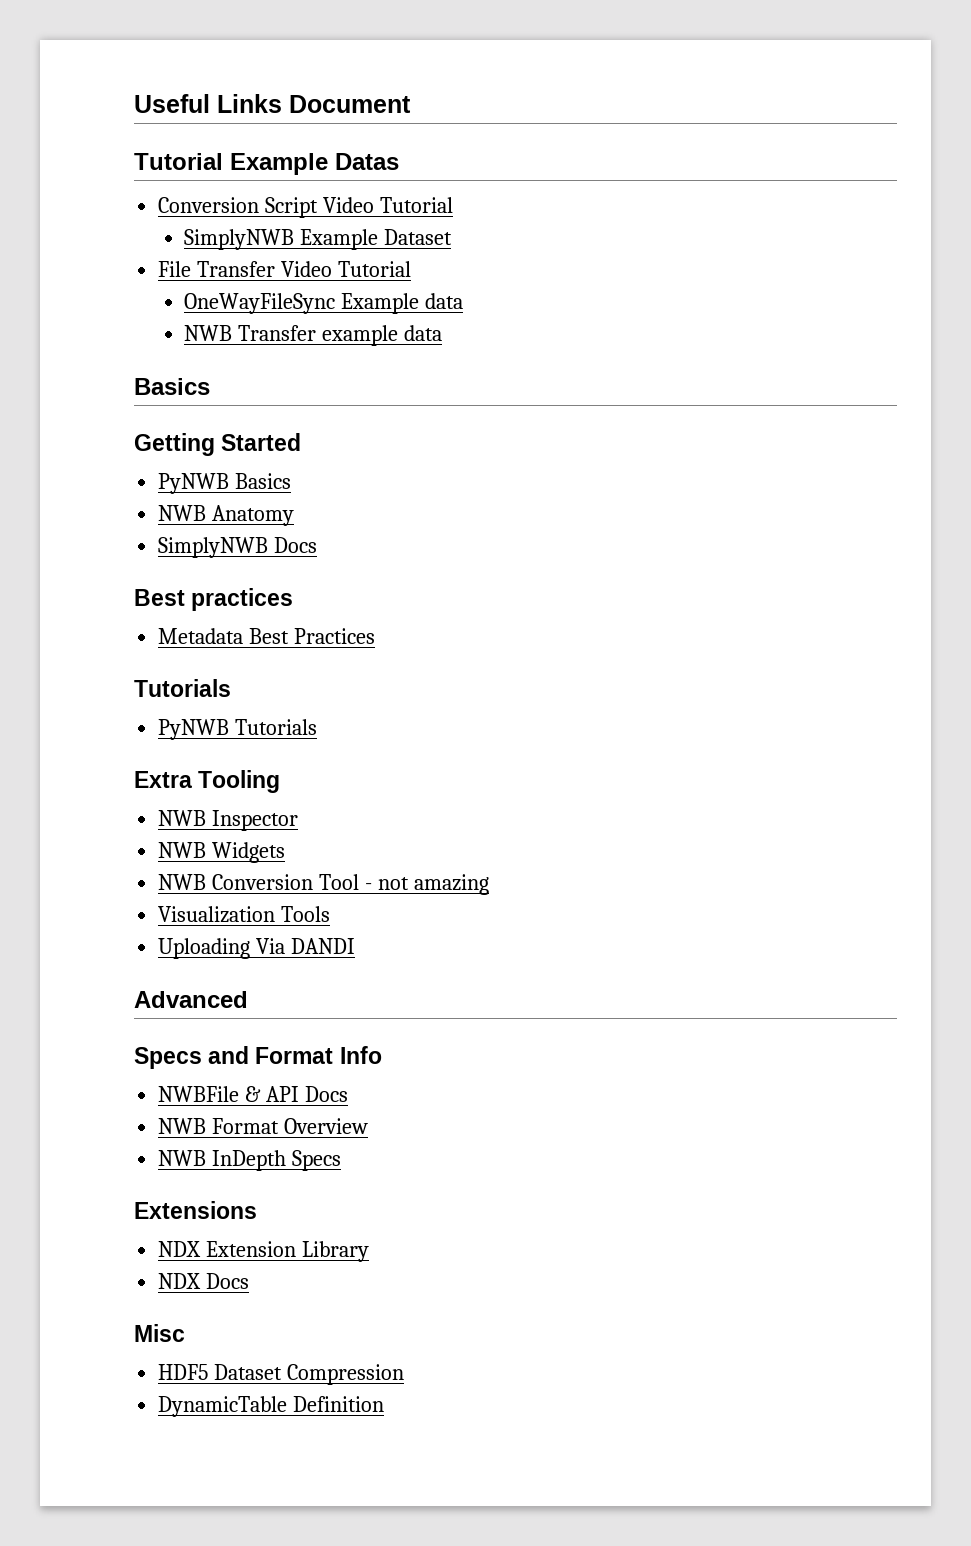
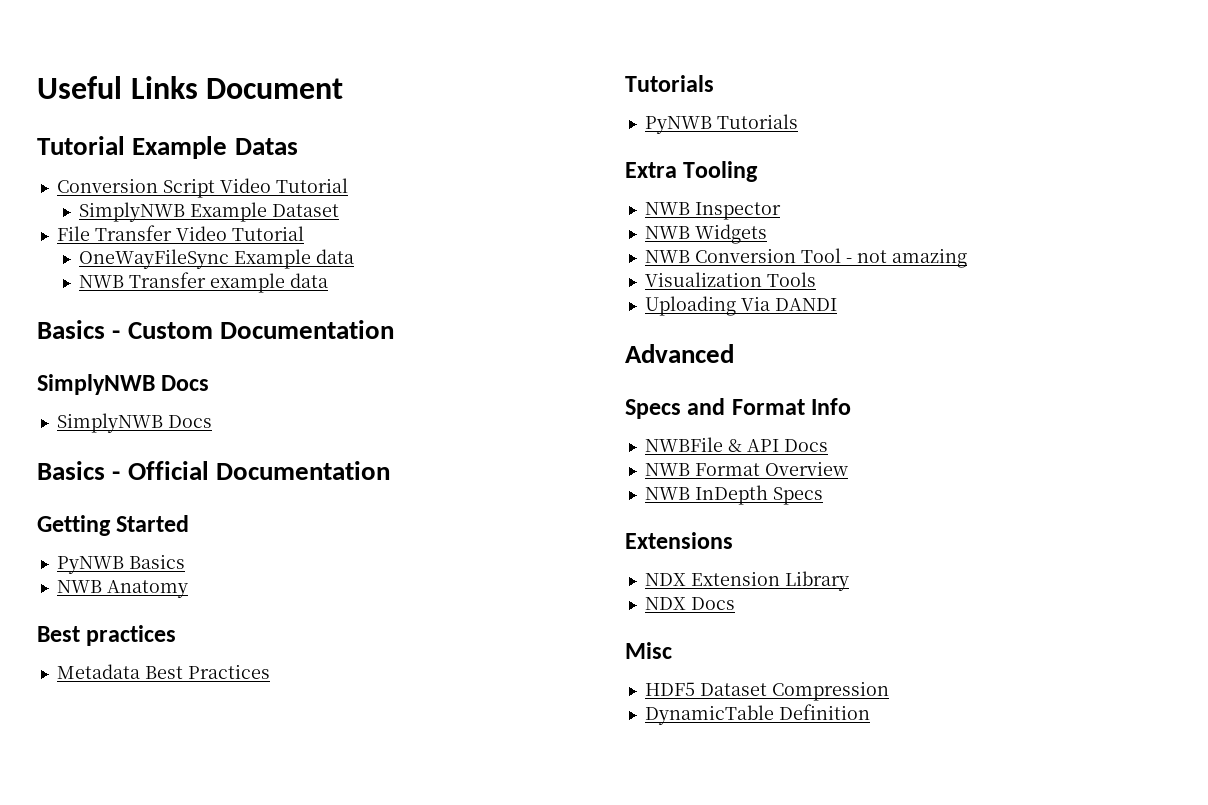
  NWB Transfer example data
- Basics
+ Basics - Custom Documentation
+ SimplyNWB Docs
+ SimplyNWB Docs
+ Basics - Official Documentation
- SimplyNWB Docs

